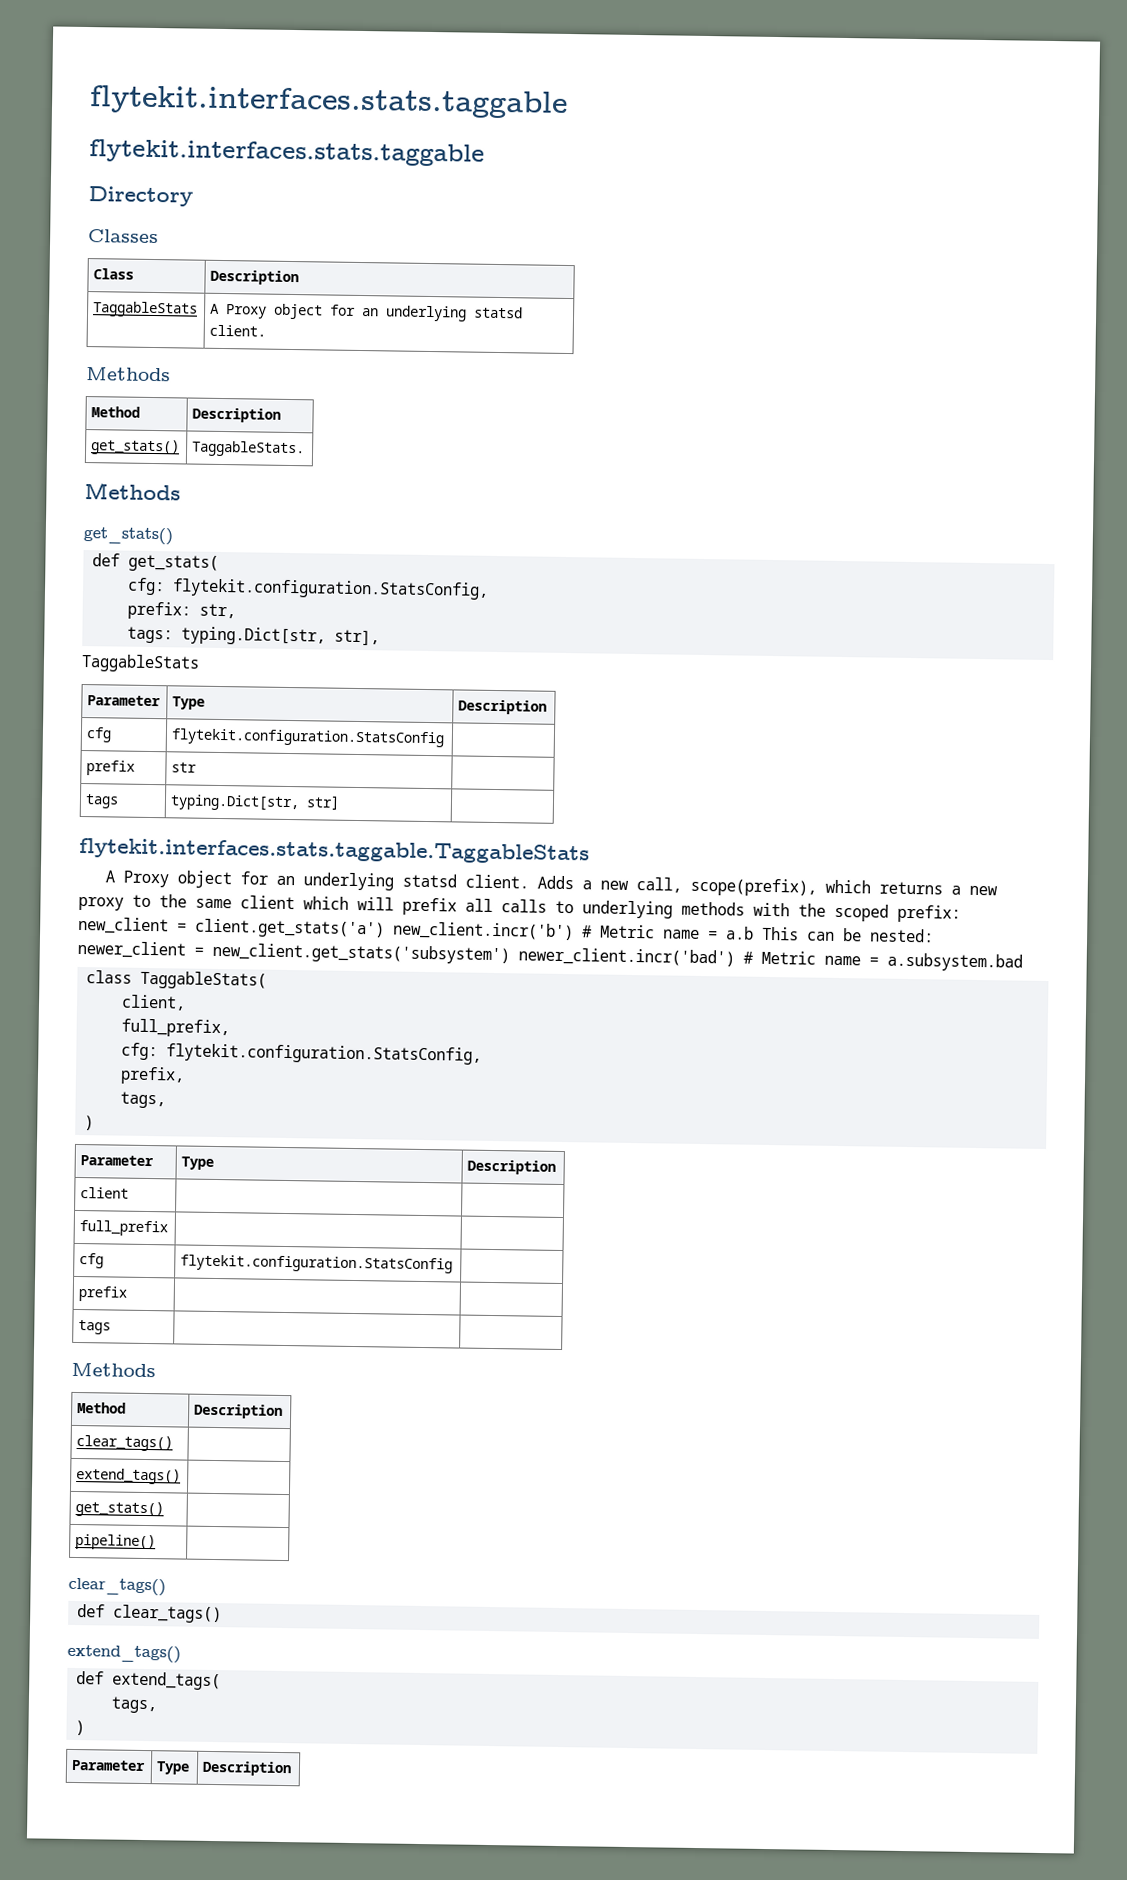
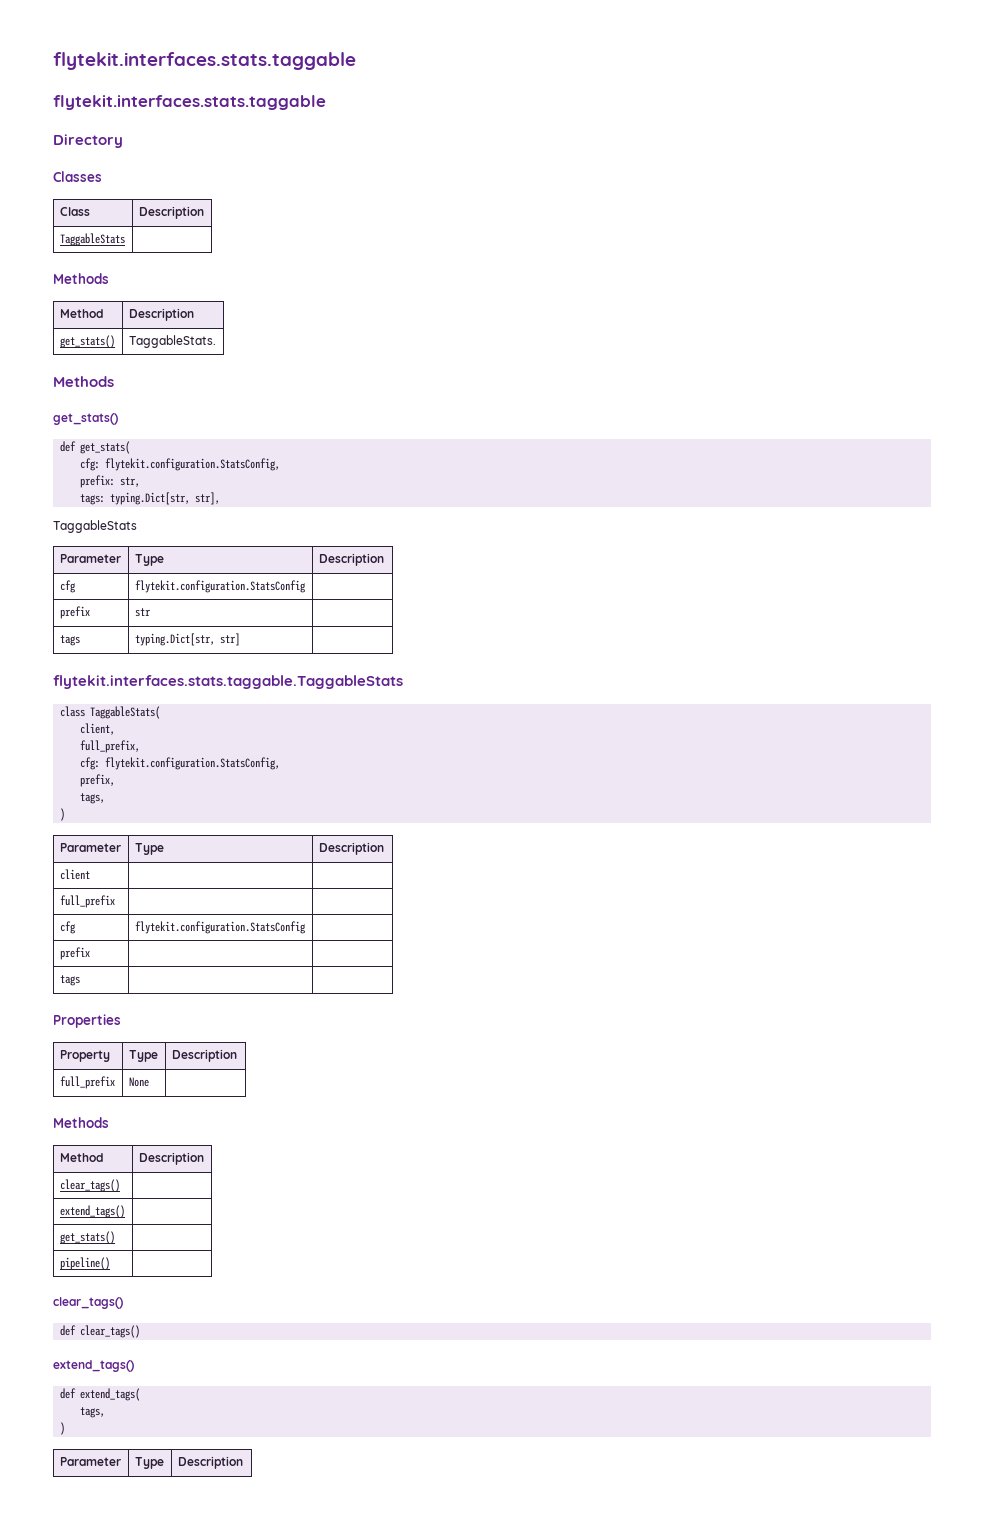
- TaggableStats | A Proxy object for an underlying statsd client.
+ TaggableStats |
- A Proxy object for an underlying statsd client. Adds a new call, scope(prefix), which returns a new proxy to the same client which will prefix all calls to underlying methods with the scoped prefix: new_client = client.get_stats('a') new_client.incr('b') # Metric name = a.b This can be nested: newer_client = new_client.get_stats('subsystem') newer_client.incr('bad') # Metric name = a.subsystem.bad
+ Properties
+ Property | Type | Description
+ full_prefix | None |

